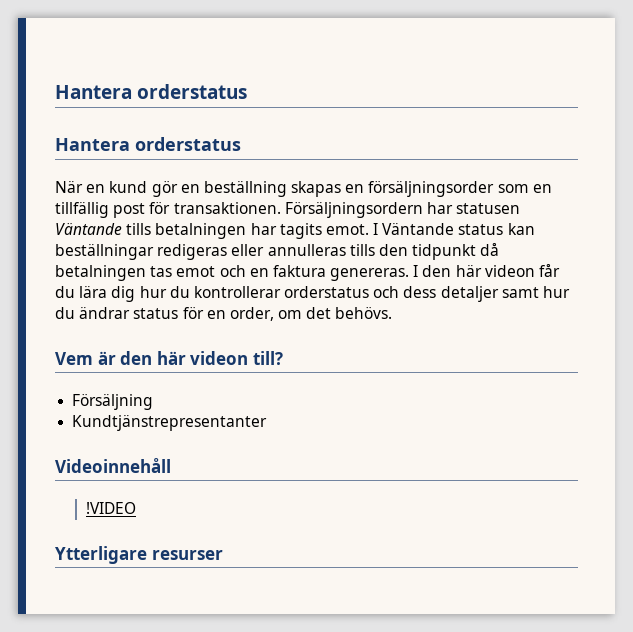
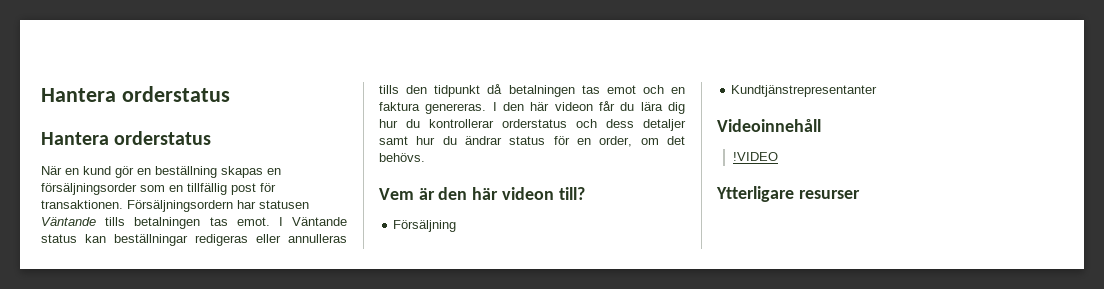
- Försäljningsordern har statusen Väntande tills betalningen har tagits emot.
+ Försäljningsordern har statusen Väntande tills betalningen tas emot.

